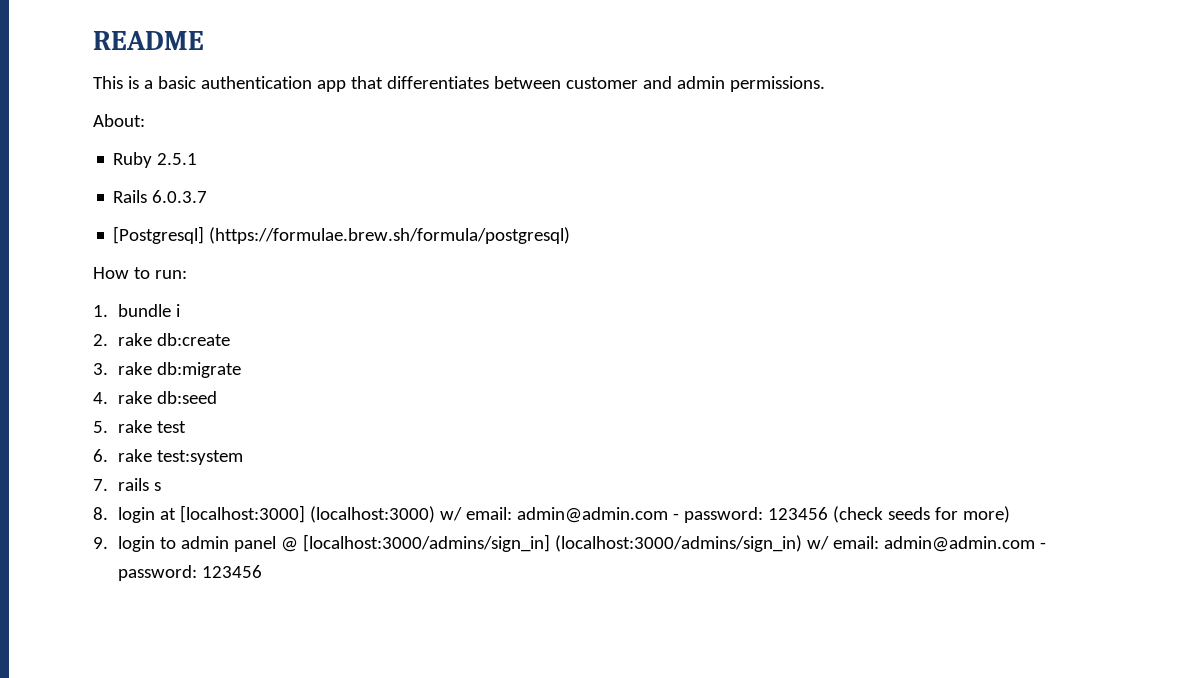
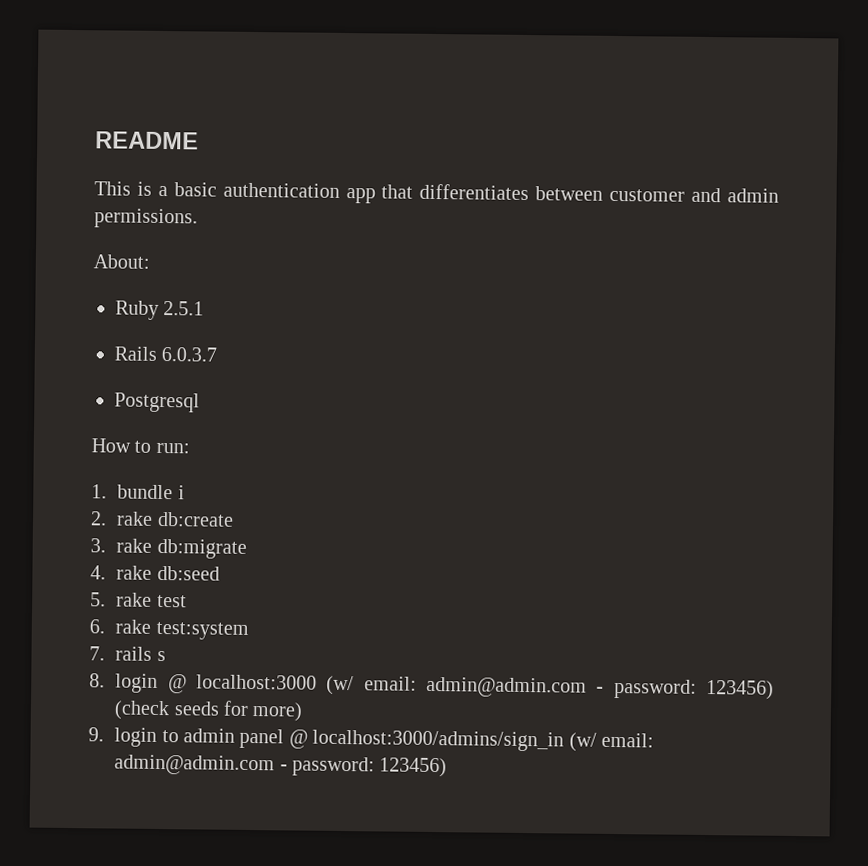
- [Postgresql] (https://formulae.brew.sh/formula/postgresql)
+ Postgresql
- 8. login at [localhost:3000] (localhost:3000) w/ email: admin@admin.com - password: 123456 (check seeds for more)
+ 8. login @ localhost:3000 (w/ email: admin@admin.com - password: 123456) (check seeds for more)
- 9. login to admin panel @ [localhost:3000/admins/sign_in] (localhost:3000/admins/sign_in) w/ email: admin@admin.com - password: 123456
+ 9. login to admin panel @ localhost:3000/admins/sign_in (w/ email: admin@admin.com - password: 123456)

